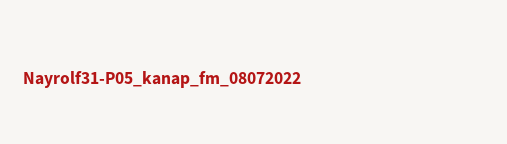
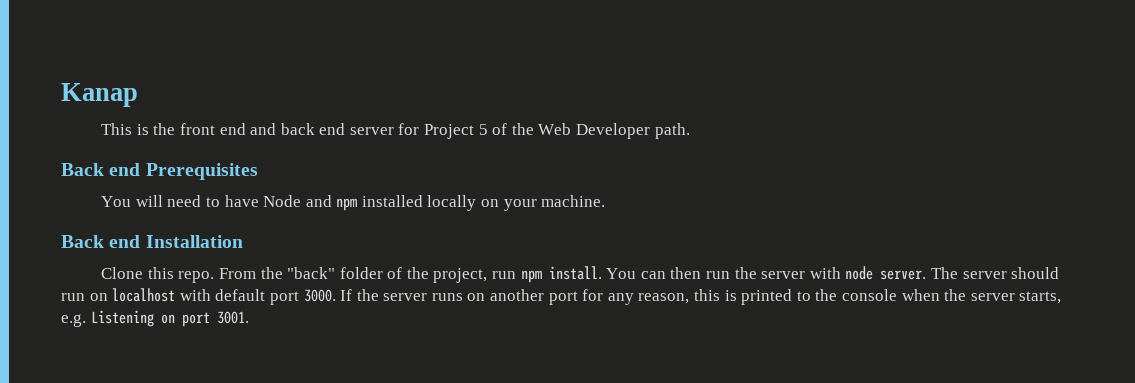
- Nayrolf31-P05_kanap_fm_08072022
+ Kanap
+ This is the front end and back end server for Project 5 of the Web Developer path.
+ Back end Prerequisites
+ You will need to have Node and npm installed locally on your machine.
+ Back end Installation
+ Clone this repo. From the "back" folder of the project, run npm install. You can then run the server with node server. The server should run on localhost with default port 3000. If the server runs on another port for any reason, this is printed to the console when the server starts, e.g. Listening on port 3001.

